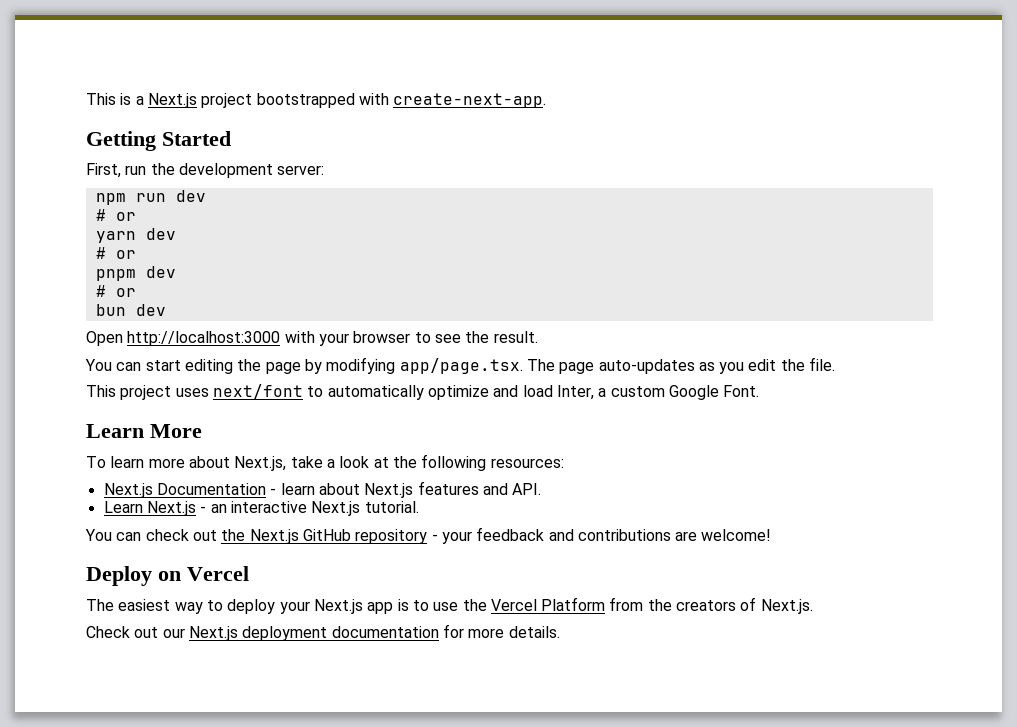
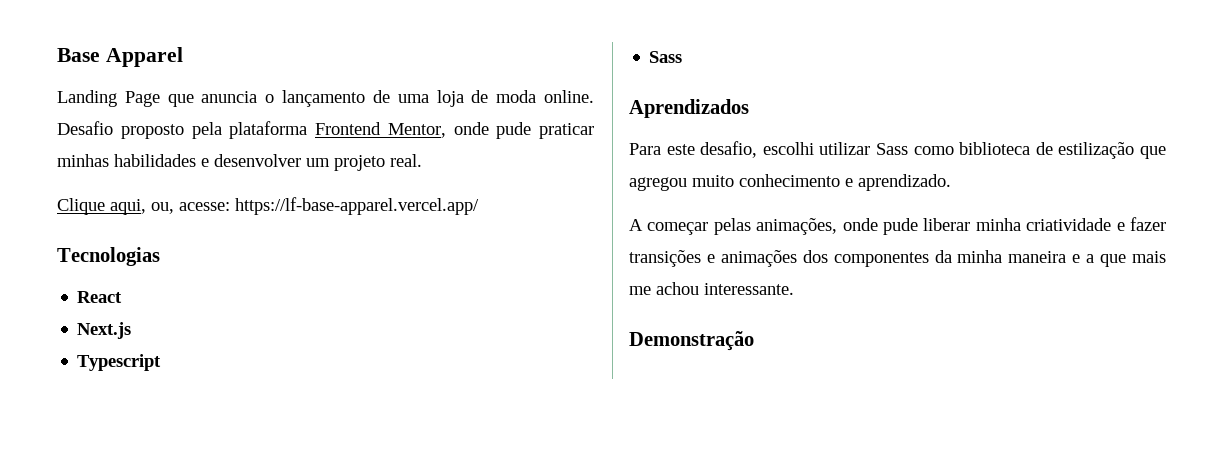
- This is a Next.js project bootstrapped with create-next-app.
- Getting Started
- First, run the development server:
- npm run dev
- # or
- yarn dev
- # or
- pnpm dev
- # or
- bun dev
- Open http://localhost:3000 with your browser to see the result.
- You can start editing the page by modifying app/page.tsx. The page auto-updates as you edit the file.
- This project uses next/font to automatically optimize and load Inter, a custom Google Font.
- Learn More
- To learn more about Next.js, take a look at the following resources:
- Next.js Documentation - learn about Next.js features and API.
- Learn Next.js - an interactive Next.js tutorial.
- You can check out the Next.js GitHub repository - your feedback and contributions are welcome!
- Deploy on Vercel
- The easiest way to deploy your Next.js app is to use the Vercel Platform from the creators of Next.js.
- Check out our Next.js deployment documentation for more details.
+ Base Apparel
+ Landing Page que anuncia o lançamento de uma loja de moda online. Desafio proposto pela plataforma Frontend Mentor, onde pude praticar minhas habilidades e desenvolver um projeto real.
+ Clique aqui, ou, acesse: https://lf-base-apparel.vercel.app/
+ Tecnologias
+ React
+ Next.js
+ Typescript
+ Sass
+ Aprendizados
+ Para este desafio, escolhi utilizar Sass como biblioteca de estilização que agregou muito conhecimento e aprendizado.
+ A começar pelas animações, onde pude liberar minha criatividade e fazer transições e animações dos componentes da minha maneira e a que mais me achou interessante.
+ Demonstração

